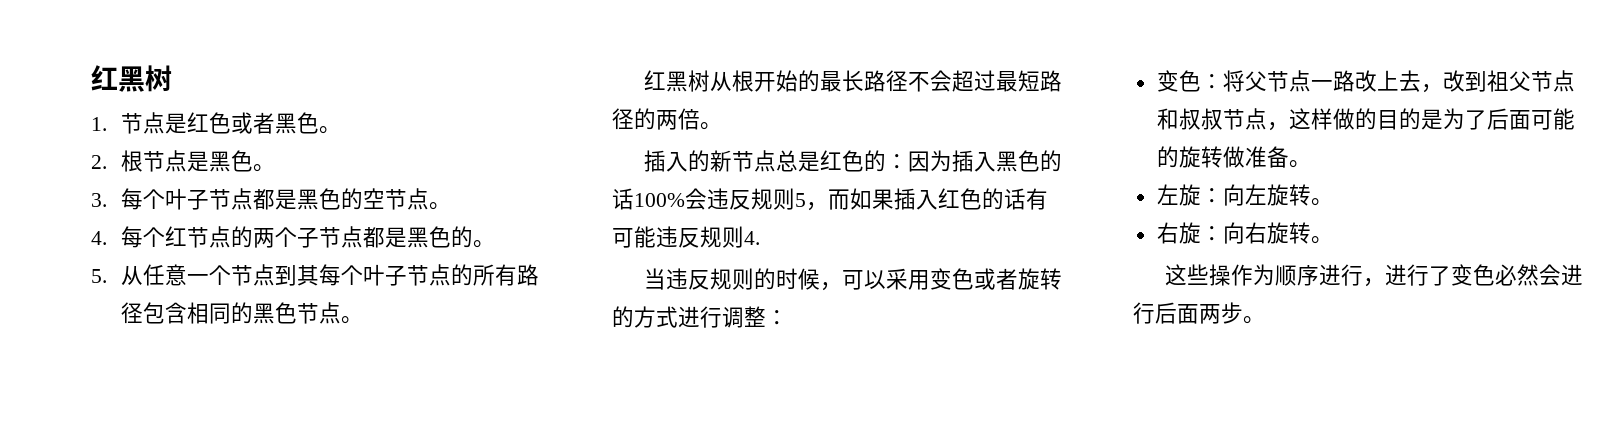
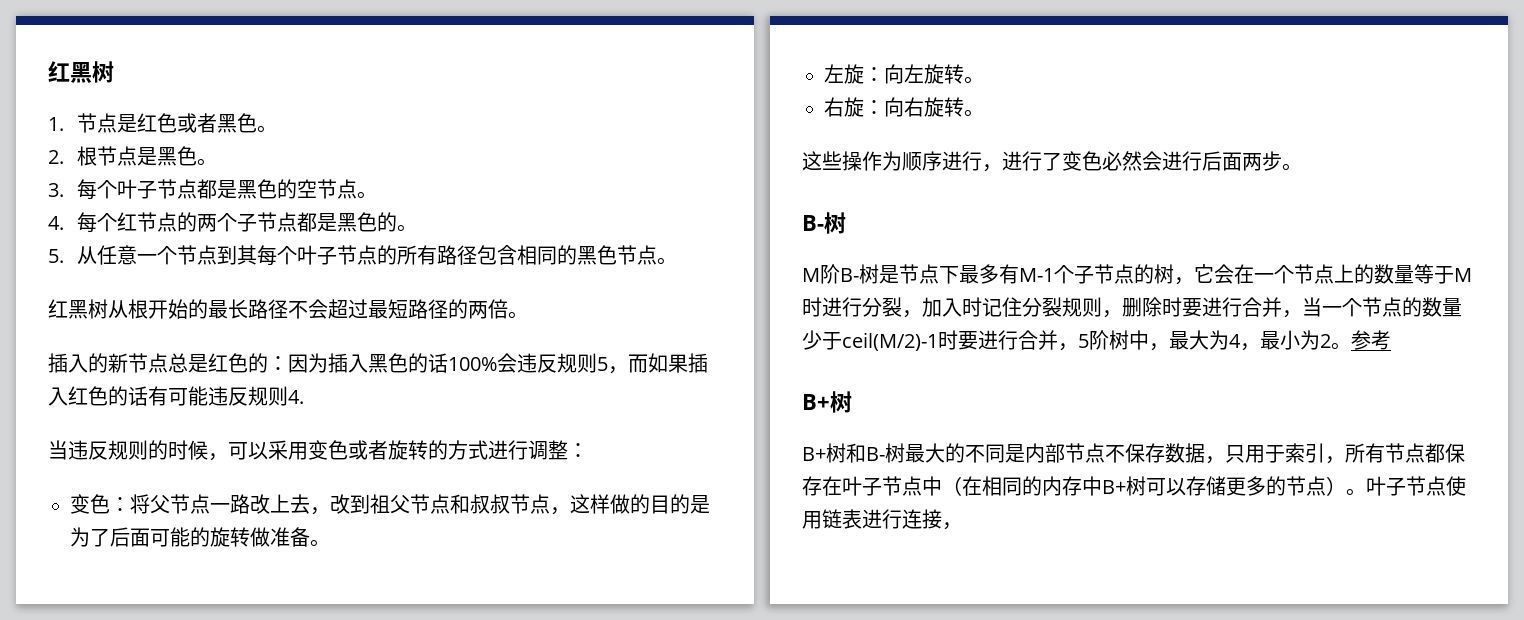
  这些操作为顺序进行，进行了变色必然会进行后面两步。
+ B-树
+ M阶B-树是节点下最多有M-1个子节点的树，它会在一个节点上的数量等于M时进行分裂，加入时记住分裂规则，删除时要进行合并，当一个节点的数量少于ceil(M/2)-1时要进行合并，5阶树中，最大为4，最小为2。参考
+ B+树
+ B+树和B-树最大的不同是内部节点不保存数据，只用于索引，所有节点都保存在叶子节点中（在相同的内存中B+树可以存储更多的节点）。叶子节点使用链表进行连接，

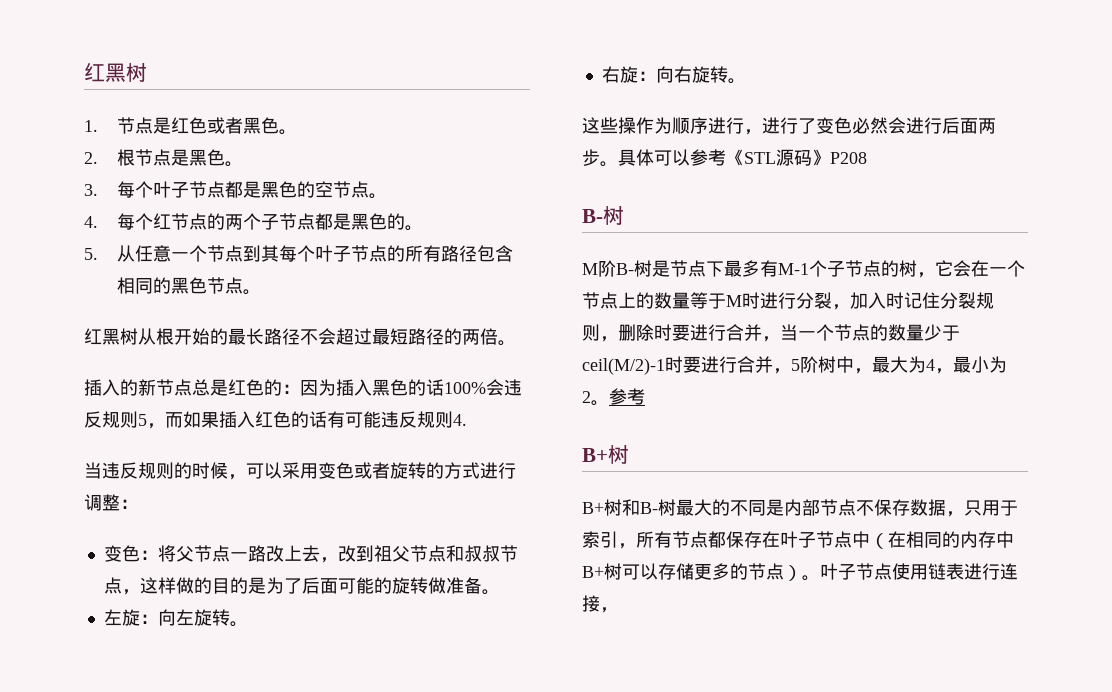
+ 具体可以参考《STL源码》P208

